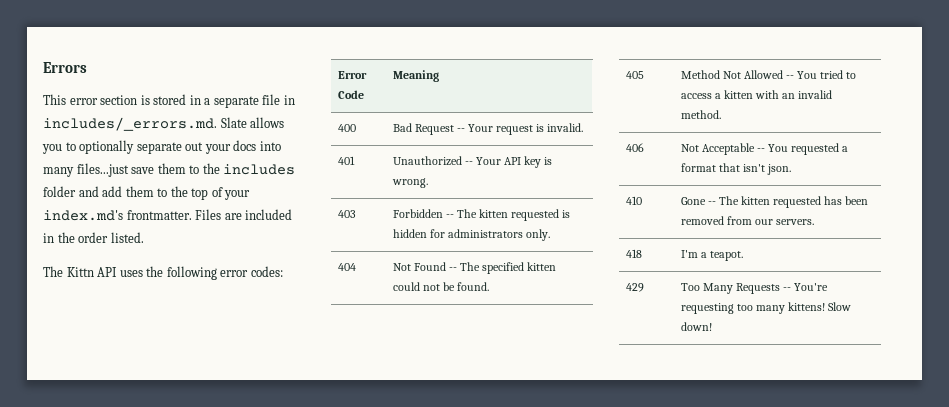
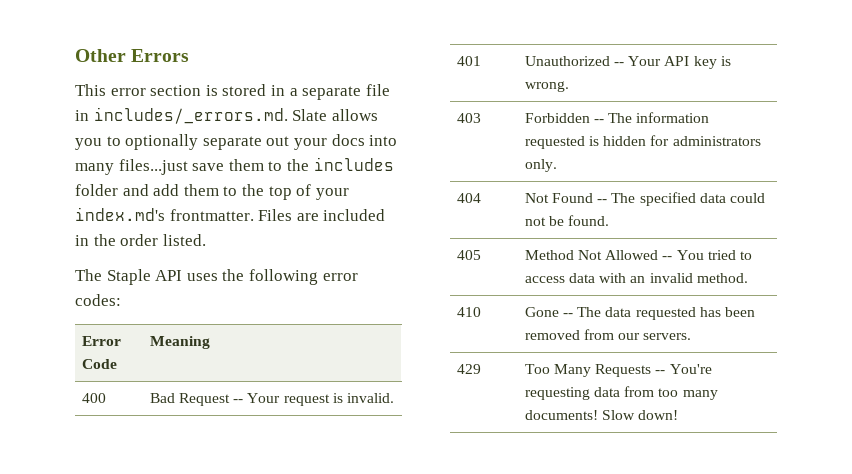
- Errors
+ Other Errors
- The Kittn API uses the following error codes:
+ The Staple API uses the following error codes:
- 403 | Forbidden -- The kitten requested is hidden for administrators only.
+ 403 | Forbidden -- The information requested is hidden for administrators only.
- 404 | Not Found -- The specified kitten could not be found.
+ 404 | Not Found -- The specified data could not be found.
- 405 | Method Not Allowed -- You tried to access a kitten with an invalid method.
+ 405 | Method Not Allowed -- You tried to access data with an invalid method.
- 406 | Not Acceptable -- You requested a format that isn't json.
- 410 | Gone -- The kitten requested has been removed from our servers.
+ 410 | Gone -- The data requested has been removed from our servers.
- 418 | I'm a teapot.
- 429 | Too Many Requests -- You're requesting too many kittens! Slow down!
+ 429 | Too Many Requests -- You're requesting data from too many documents! Slow down!

